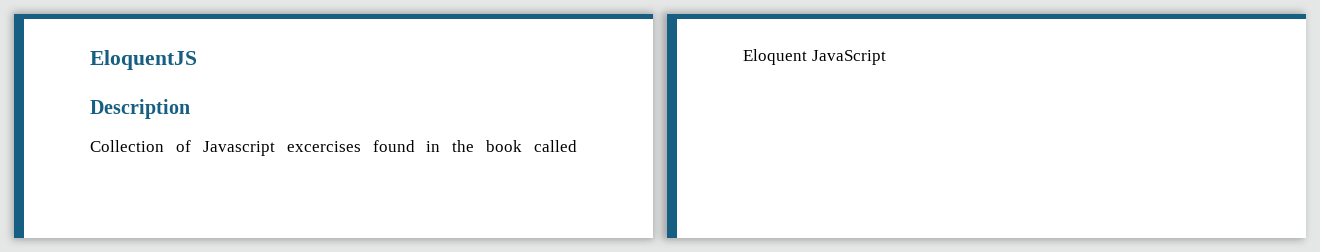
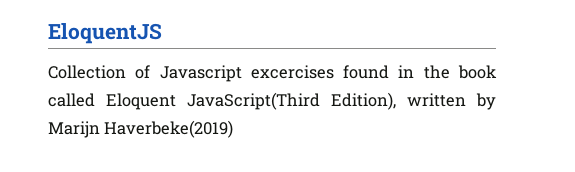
- Description
- Collection of Javascript excercises found in the book called Eloquent JavaScript
+ Collection of Javascript excercises found in the book called Eloquent JavaScript(Third Edition), written by Marijn Haverbeke(2019)

